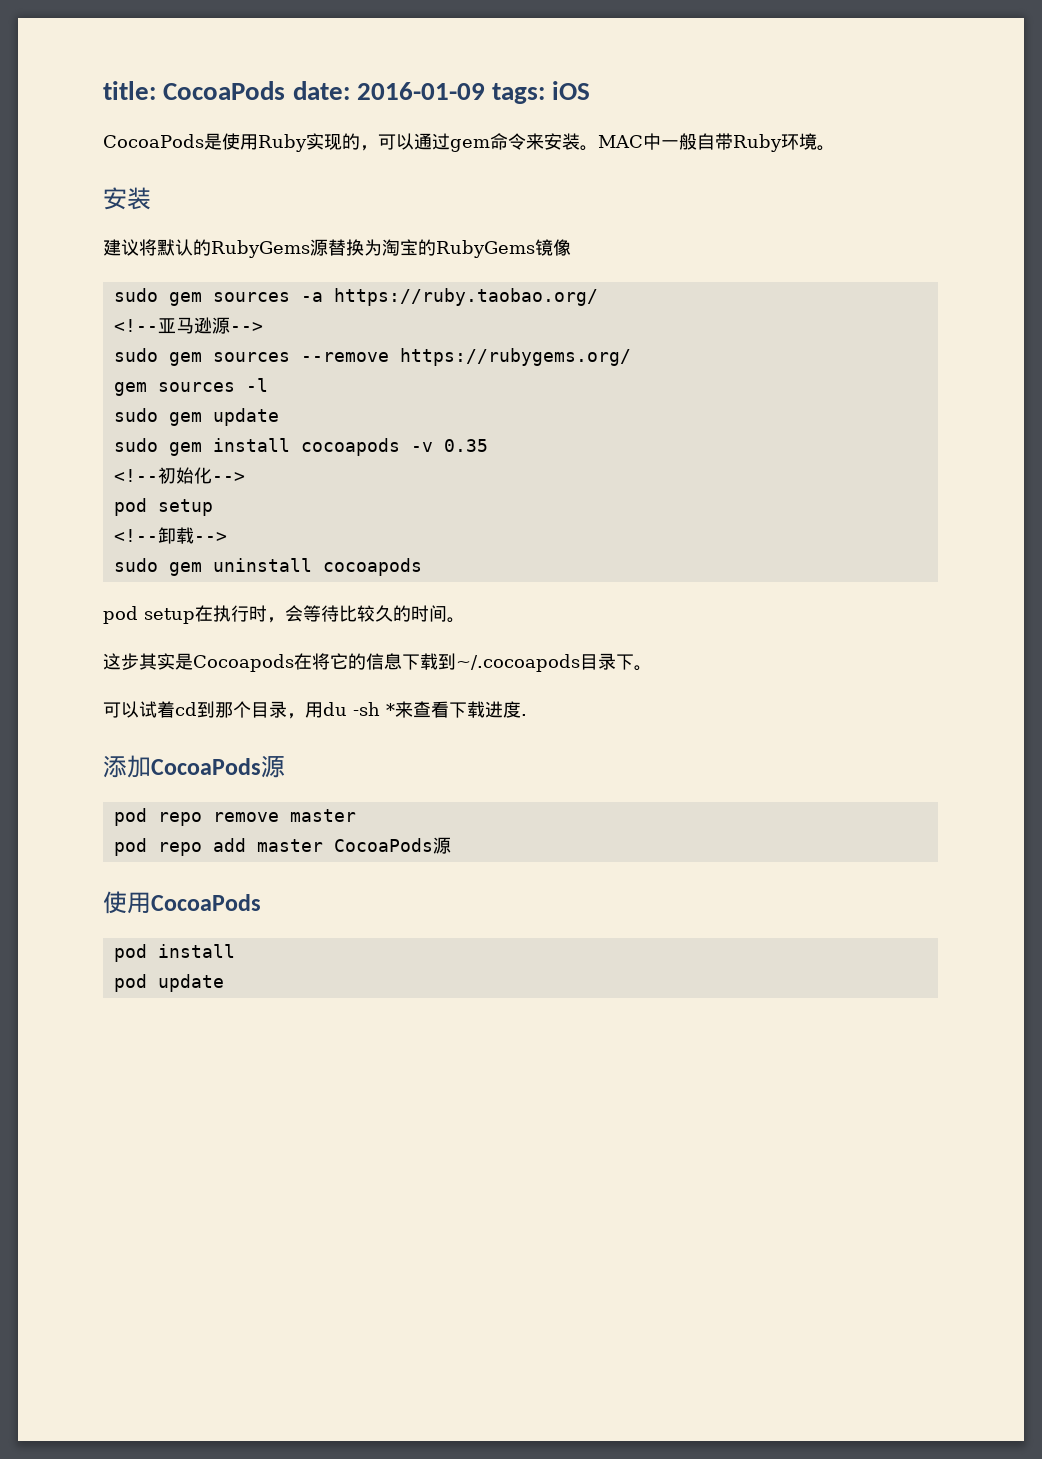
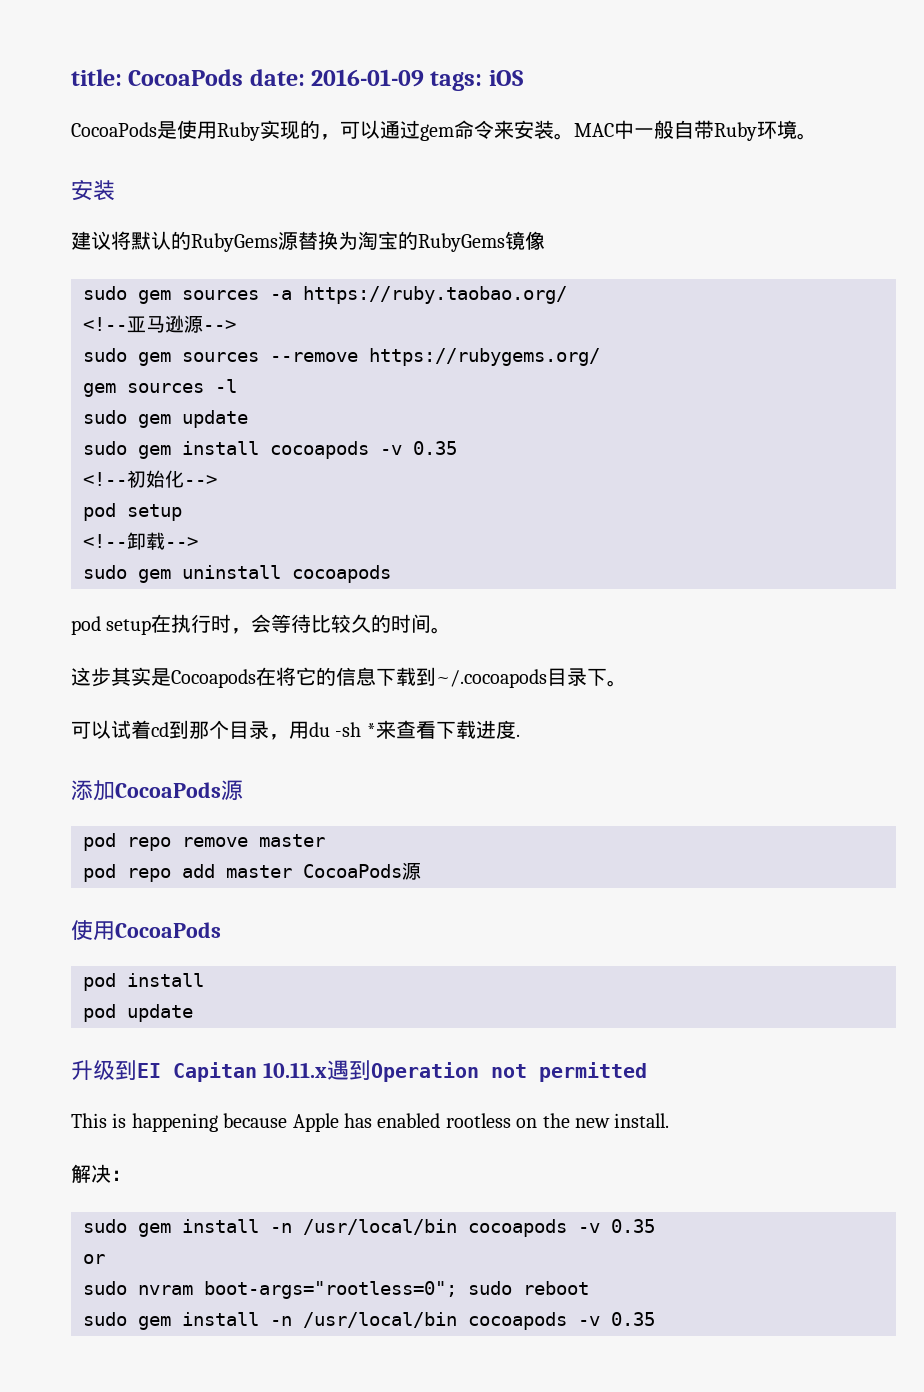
+ 升级到EI Capitan 10.11.x遇到Operation not permitted
+ This is happening because Apple has enabled rootless on the new install.
+ 解决：
+ sudo gem install -n /usr/local/bin cocoapods -v 0.35
+ or
+ sudo nvram boot-args="rootless=0"; sudo reboot
+ sudo gem install -n /usr/local/bin cocoapods -v 0.35

